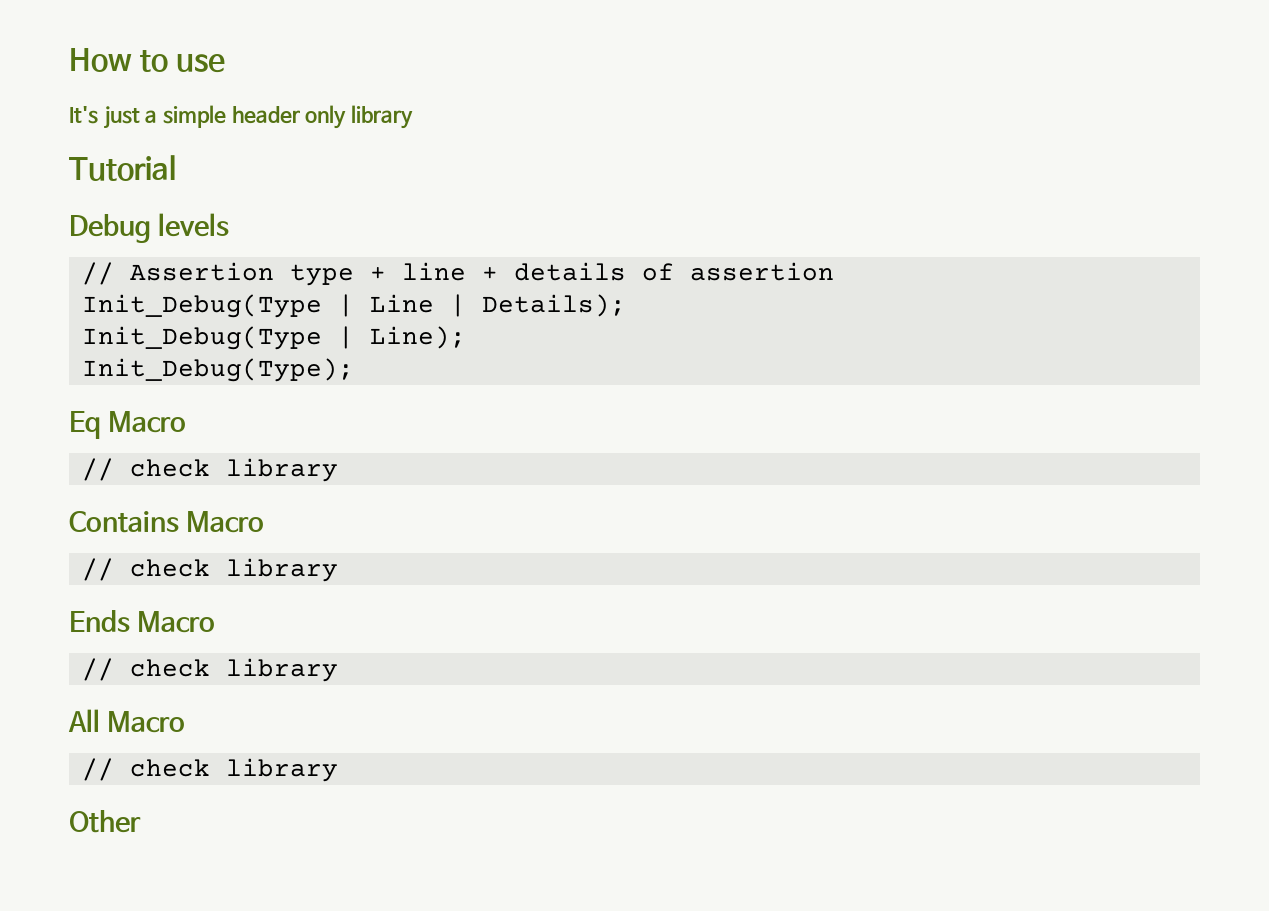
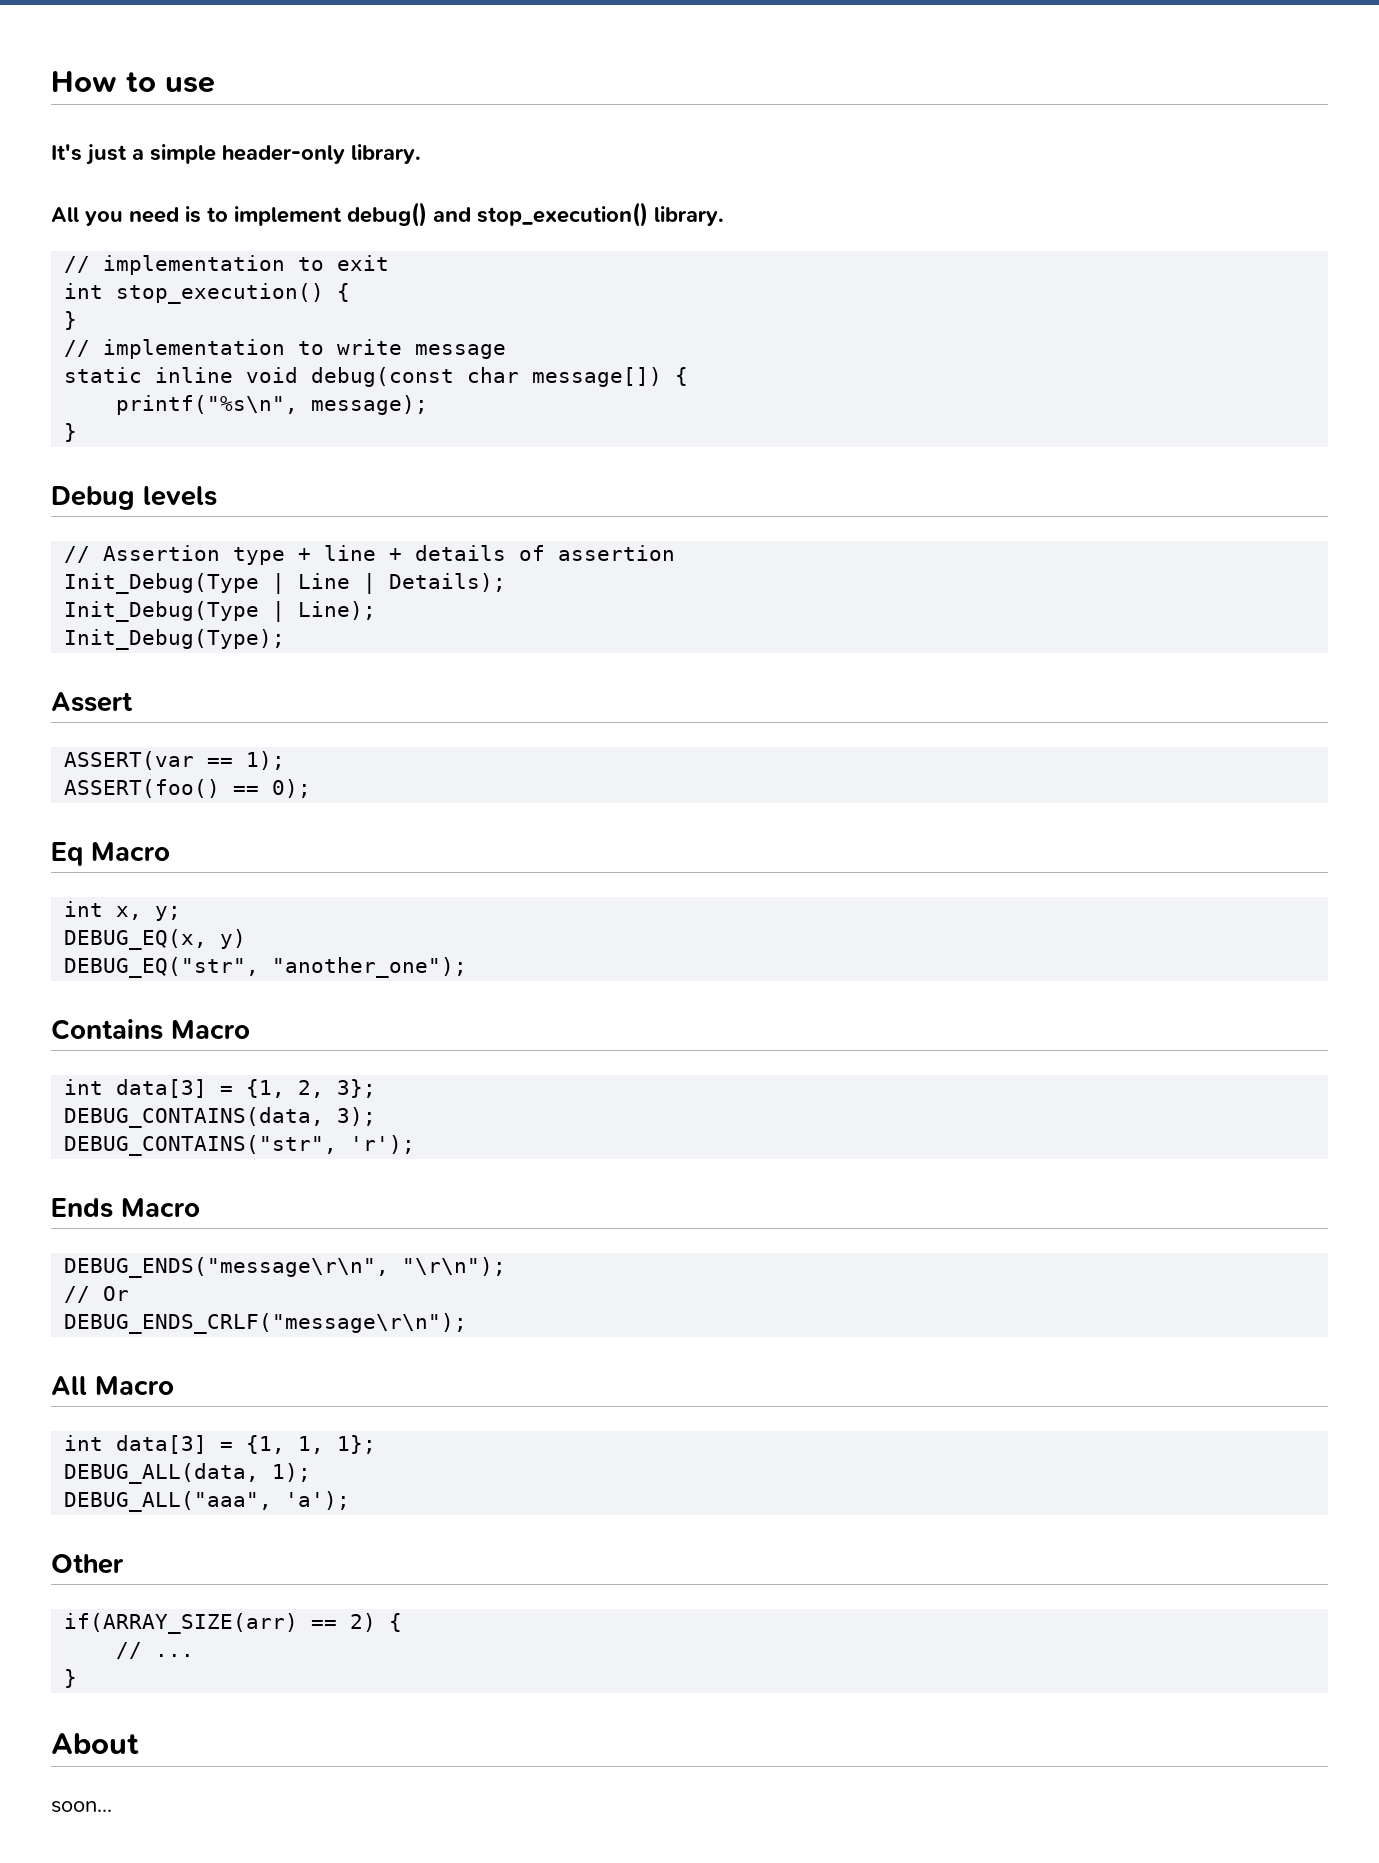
- It's just a simple header only library
- Tutorial
+ It's just a simple header-only library.
+ All you need is to implement debug() and stop_execution() library.
+ // implementation to exit
+ int stop_execution() {
+ }
+ // implementation to write message
+ static inline void debug(const char message[]) {
+ printf("%s\n", message);
+ }
+ Assert
+ ASSERT(var == 1);
+ ASSERT(foo() == 0);
  Eq Macro
- // check library
+ int x, y;
+ DEBUG_EQ(x, y)
+ DEBUG_EQ("str", "another_one");
  Contains Macro
- // check library
+ int data[3] = {1, 2, 3};
+ DEBUG_CONTAINS(data, 3);
+ DEBUG_CONTAINS("str", 'r');
  Ends Macro
- // check library
+ DEBUG_ENDS("message\r\n", "\r\n");
+ // Or
+ DEBUG_ENDS_CRLF("message\r\n");
  All Macro
- // check library
+ int data[3] = {1, 1, 1};
+ DEBUG_ALL(data, 1);
+ DEBUG_ALL("aaa", 'a');
  Other
+ if(ARRAY_SIZE(arr) == 2) {
+ // ...
+ }
+ About
+ soon...

